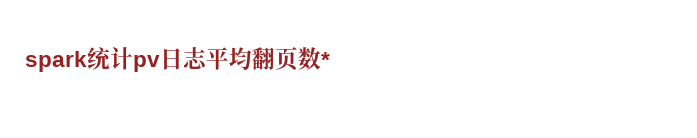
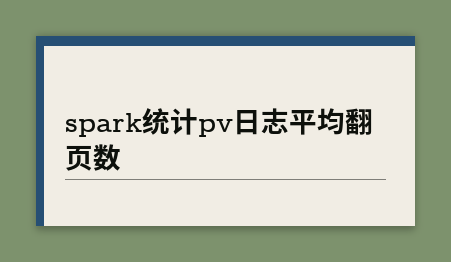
- spark统计pv日志平均翻页数*
+ spark统计pv日志平均翻页数

